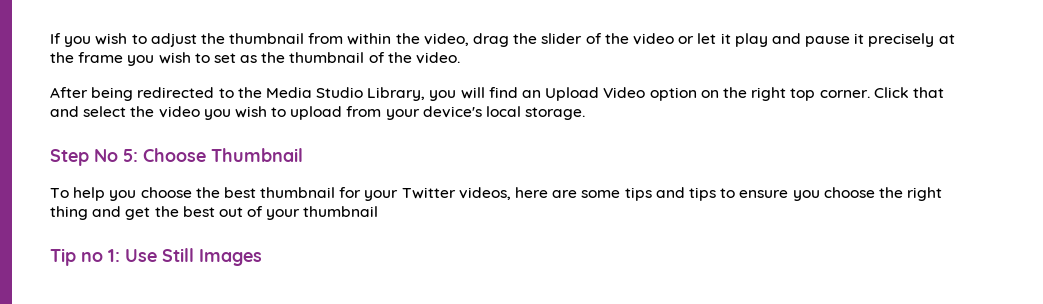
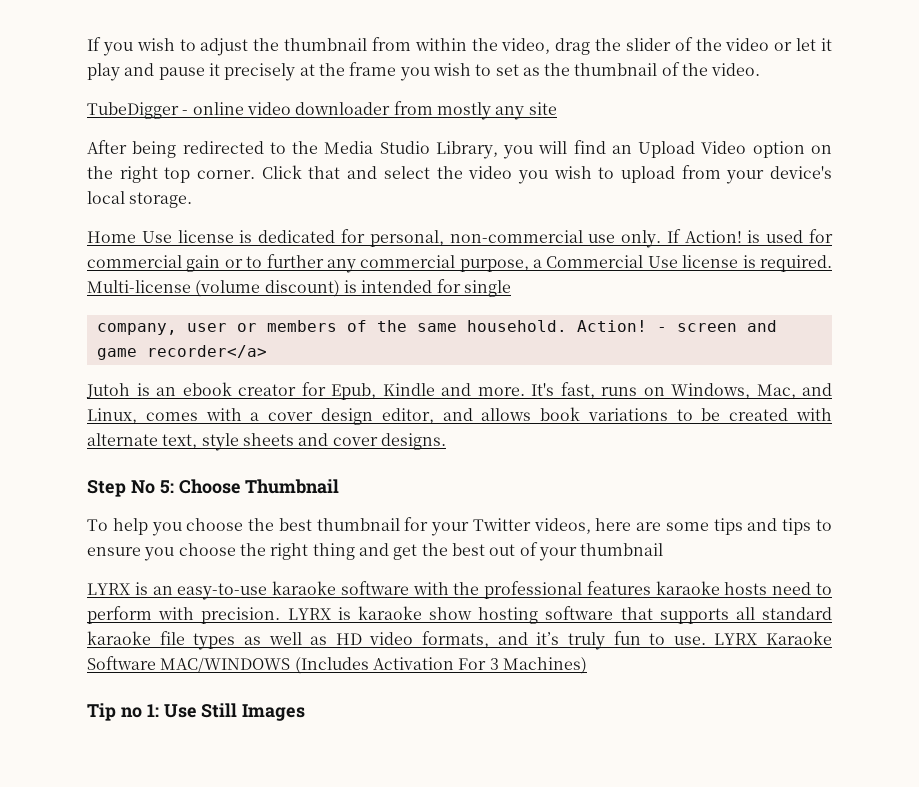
+ TubeDigger - online video downloader from mostly any site
+ Home Use license is dedicated for personal, non-commercial use only. If Action! is used for commercial gain or to further any commercial purpose, a Commercial Use license is required. Multi-license (volume discount) is intended for single
+ company, user or members of the same household. Action! - screen and game recorder</a>
+ Jutoh is an ebook creator for Epub, Kindle and more. It's fast, runs on Windows, Mac, and Linux, comes with a cover design editor, and allows book variations to be created with alternate text, style sheets and cover designs.
+ LYRX is an easy-to-use karaoke software with the professional features karaoke hosts need to perform with precision. LYRX is karaoke show hosting software that supports all standard karaoke file types as well as HD video formats, and it’s truly fun to use. LYRX Karaoke Software MAC/WINDOWS (Includes Activation For 3 Machines)

